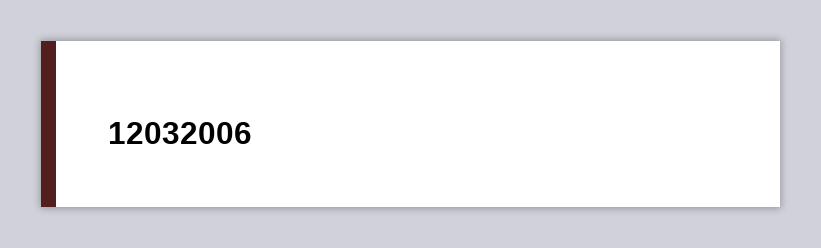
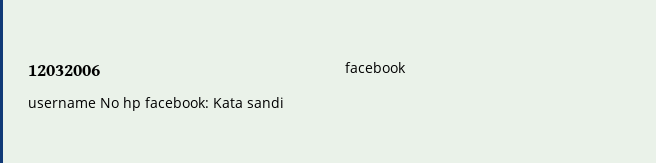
+ username No hp facebook: Kata sandi facebook

